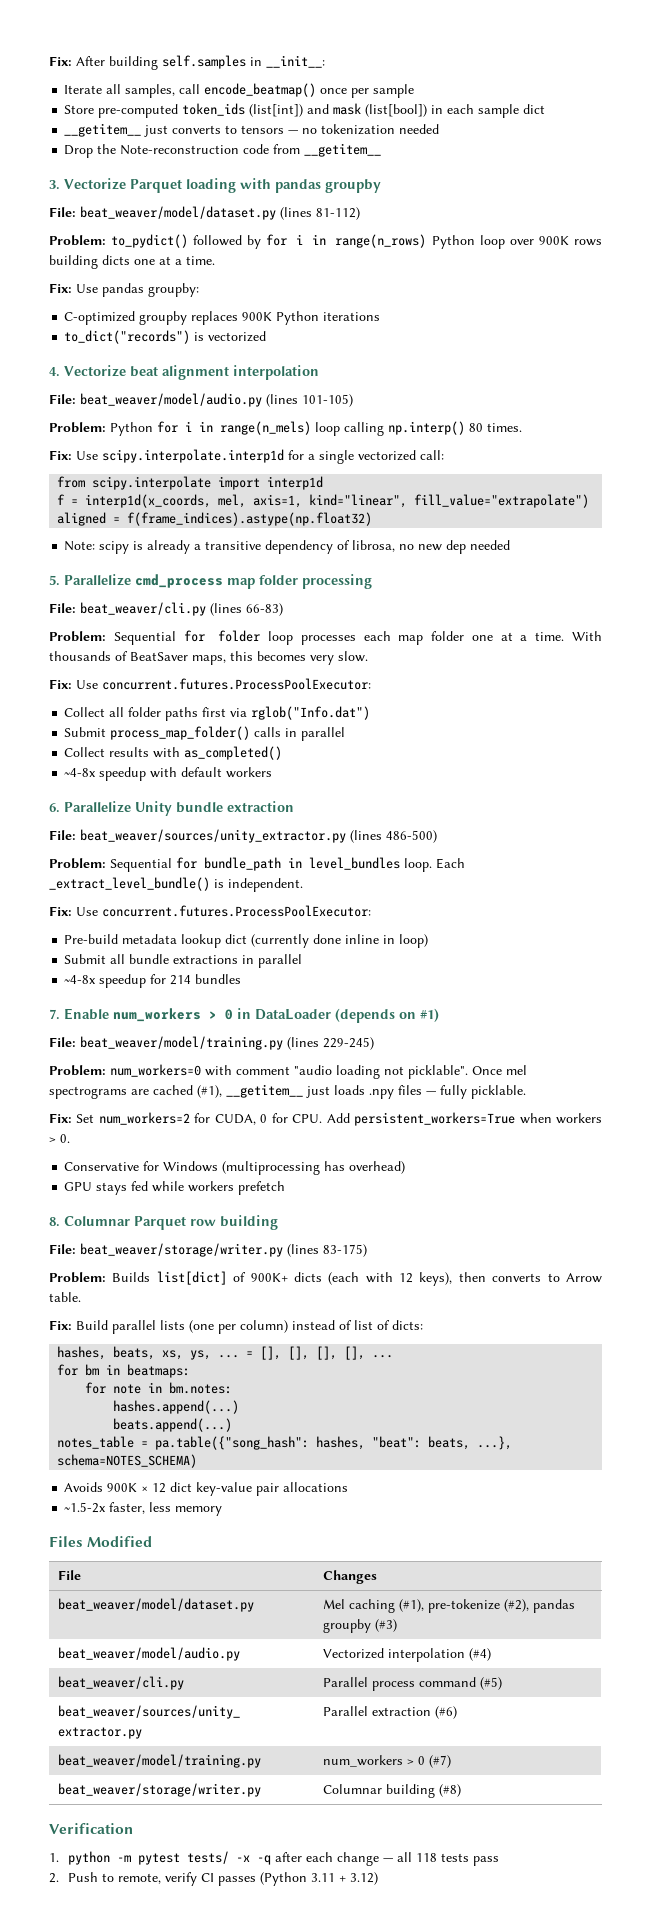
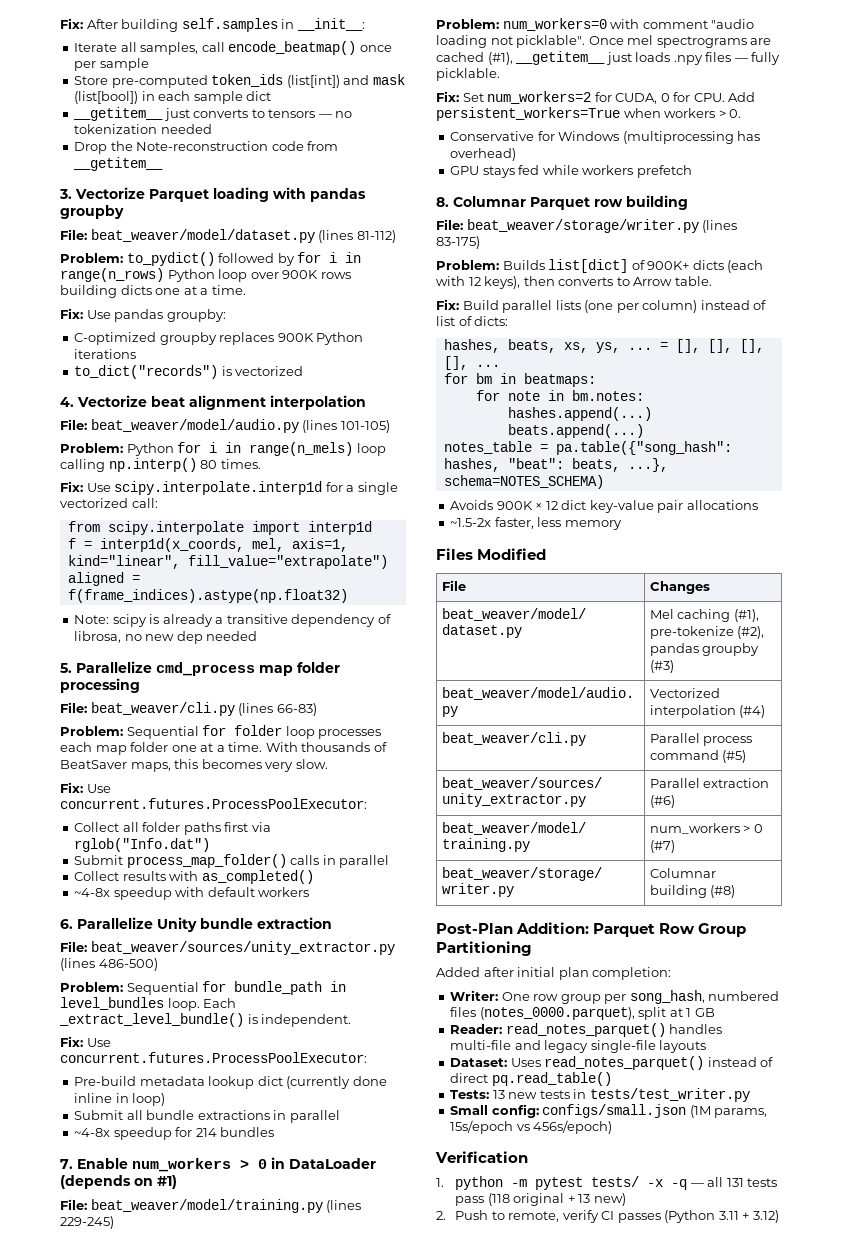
+ Post-Plan Addition: Parquet Row Group Partitioning
+ Added after initial plan completion:
+ Writer: One row group per song_hash, numbered files (notes_0000.parquet), split at 1 GB
+ Reader: read_notes_parquet() handles multi-file and legacy single-file layouts
+ Dataset: Uses read_notes_parquet() instead of direct pq.read_table()
+ Tests: 13 new tests in tests/test_writer.py
+ Small config: configs/small.json (1M params, 15s/epoch vs 456s/epoch)
- 1. python -m pytest tests/ -x -q after each change — all 118 tests pass
+ 1. python -m pytest tests/ -x -q — all 131 tests pass (118 original + 13 new)

